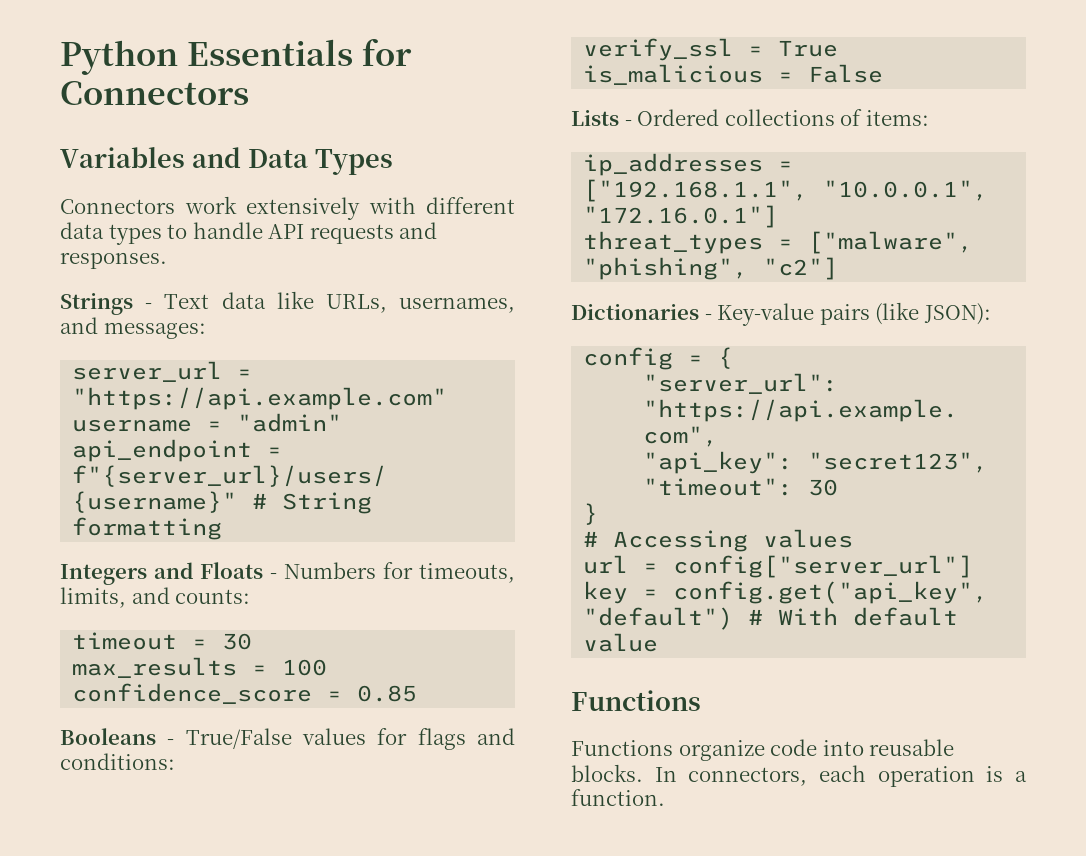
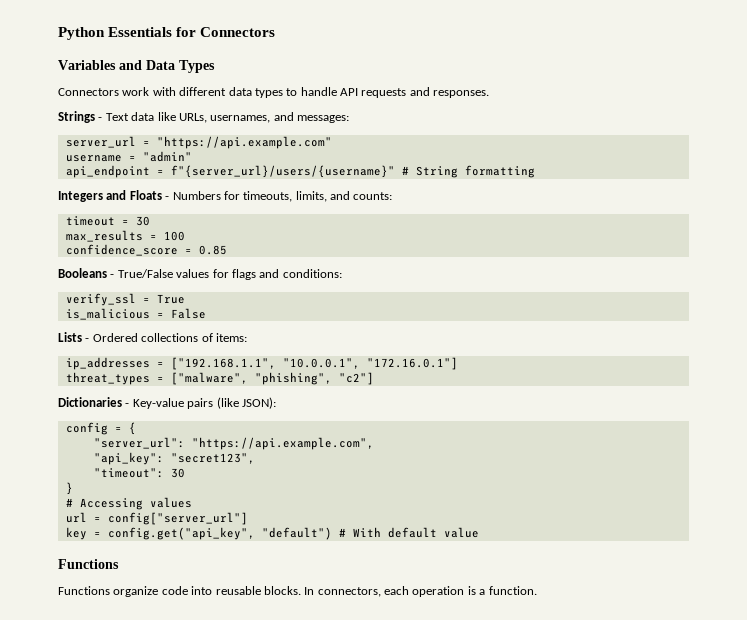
- Connectors work extensively with different data types to handle API requests and responses.
+ Connectors work with different data types to handle API requests and responses.

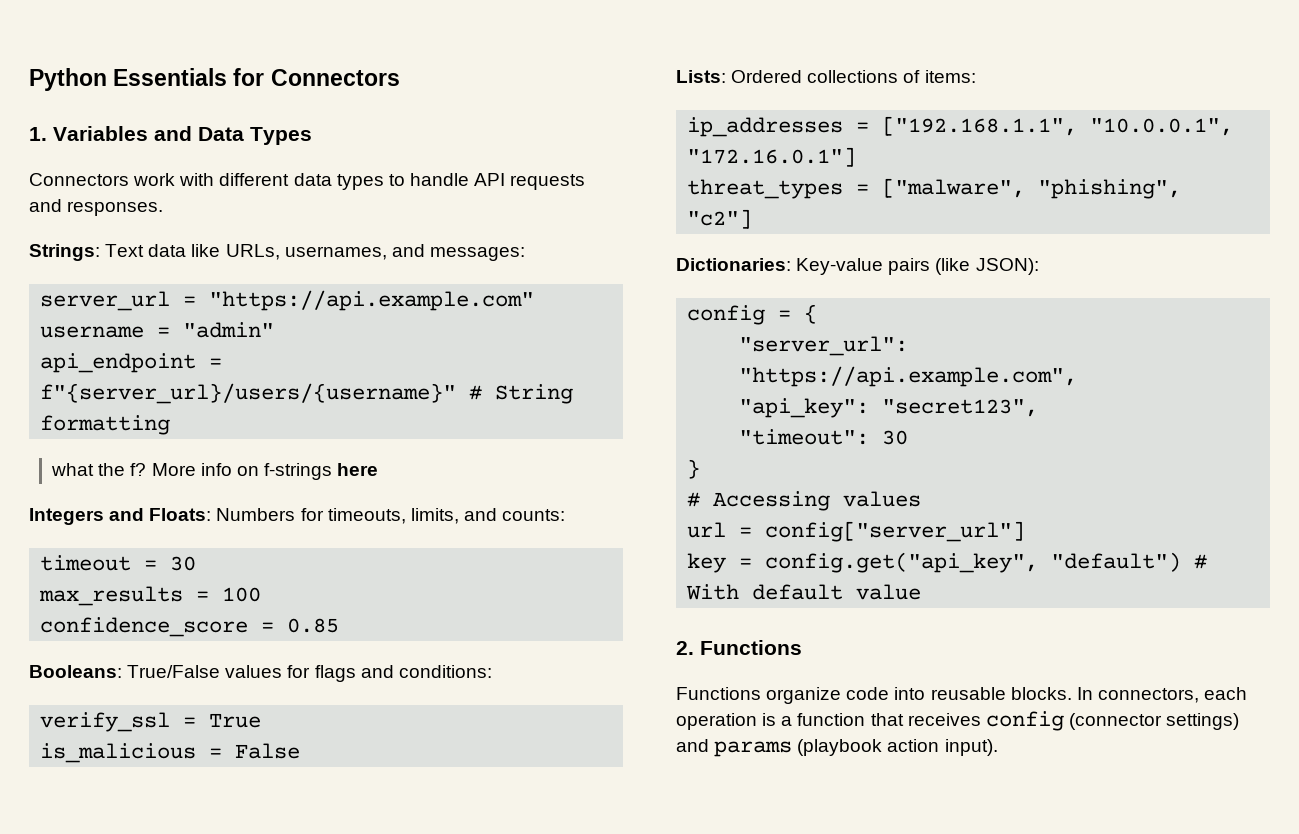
- Variables and Data Types
+ 1. Variables and Data Types
- Strings - Text data like URLs, usernames, and messages:
+ Strings: Text data like URLs, usernames, and messages:
+ what the f? More info on f-strings here
- Integers and Floats - Numbers for timeouts, limits, and counts:
+ Integers and Floats: Numbers for timeouts, limits, and counts:
- Booleans - True/False values for flags and conditions:
+ Booleans: True/False values for flags and conditions:
- Lists - Ordered collections of items:
+ Lists: Ordered collections of items:
- Dictionaries - Key-value pairs (like JSON):
+ Dictionaries: Key-value pairs (like JSON):
  key = config.get("api_key", "default") # With default value
- Functions
+ 2. Functions
- In connectors, each operation is a function.
+ In connectors, each operation is a function that receives config (connector settings) and params (playbook action input).

